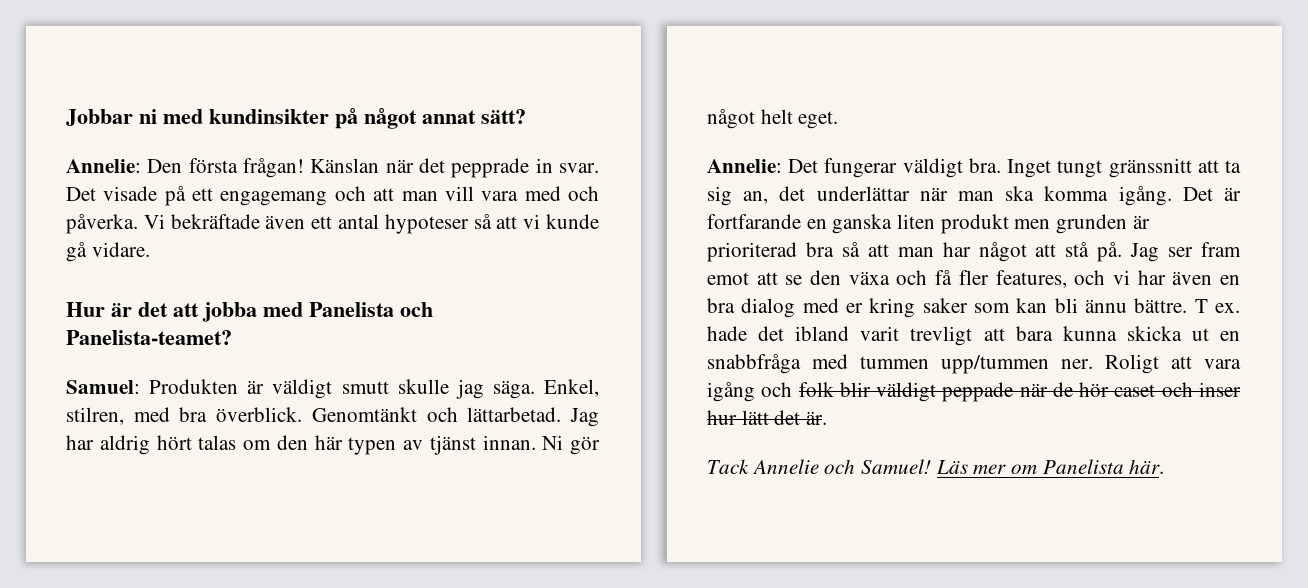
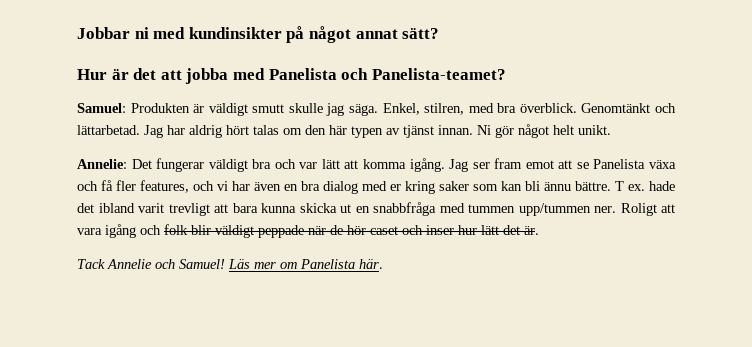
- Annelie: Den första frågan! Känslan när det pepprade in svar. Det visade på ett engagemang och att man vill vara med och påverka. Vi bekräftade även ett antal hypoteser så att vi kunde gå vidare.
- Ni gör något helt eget.
+ Ni gör något helt unikt.
- Annelie: Det fungerar väldigt bra. Inget tungt gränssnitt att ta sig an, det underlättar när man ska komma igång. Det är fortfarande en ganska liten produkt men grunden är prioriterad bra så att man har något att stå på.
+ Annelie: Det fungerar väldigt bra och var lätt att komma igång.
- Jag ser fram emot att se den växa och få fler features, och vi har även en bra dialog med er kring saker som kan bli ännu bättre.
+ Jag ser fram emot att se Panelista växa och få fler features, och vi har även en bra dialog med er kring saker som kan bli ännu bättre.

